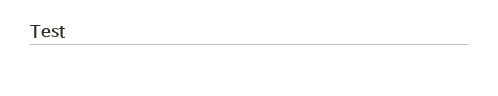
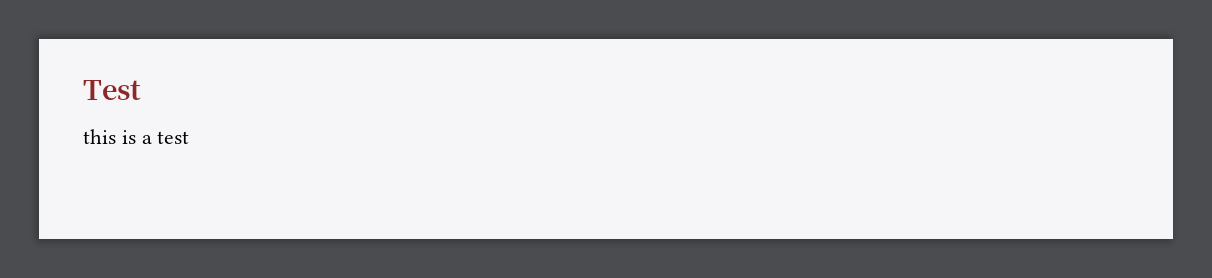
+ this is a test

